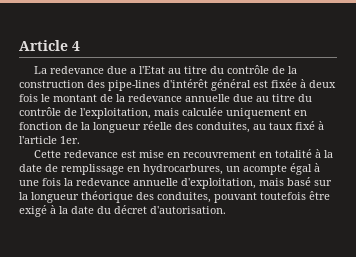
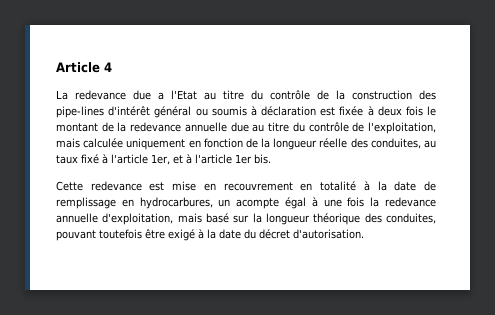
- La redevance due a l'Etat au titre du contrôle de la construction des pipe-lines d'intérêt général est fixée à deux fois le montant de la redevance annuelle due au titre du contrôle de l'exploitation, mais calculée uniquement en fonction de la longueur réelle des conduites, au taux fixé à l'article 1er.
+ La redevance due a l'Etat au titre du contrôle de la construction des pipe-lines d'intérêt général ou soumis à déclaration est fixée à deux fois le montant de la redevance annuelle due au titre du contrôle de l'exploitation, mais calculée uniquement en fonction de la longueur réelle des conduites, au taux fixé à l'article 1er, et à l'article 1er bis.

